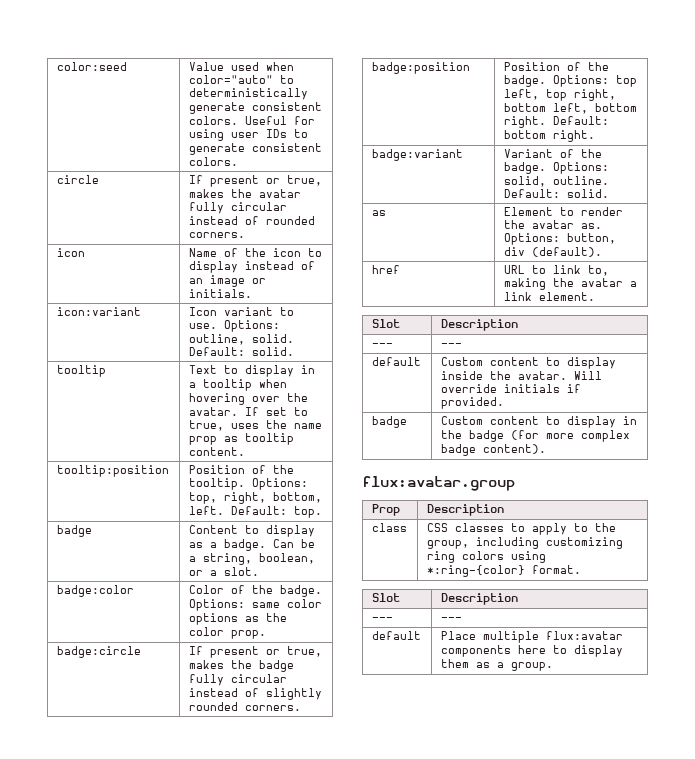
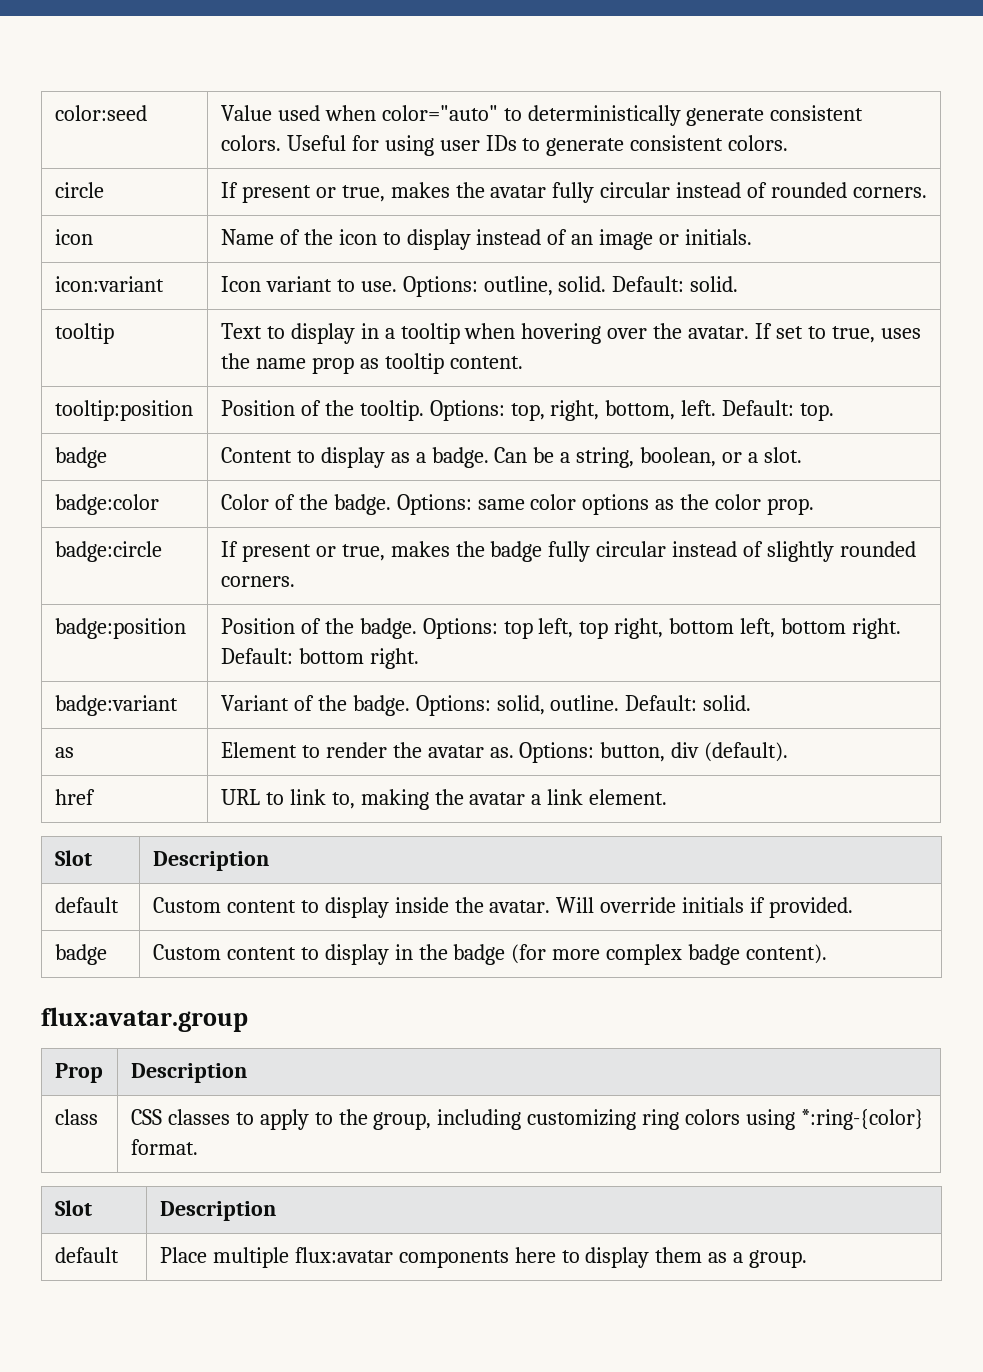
  href | URL to link to, making the avatar a link element.
  Slot | Description
- --- | ---
  class | CSS classes to apply to the group, including customizing ring colors using *:ring-{color} format.
  Slot | Description
- --- | ---

